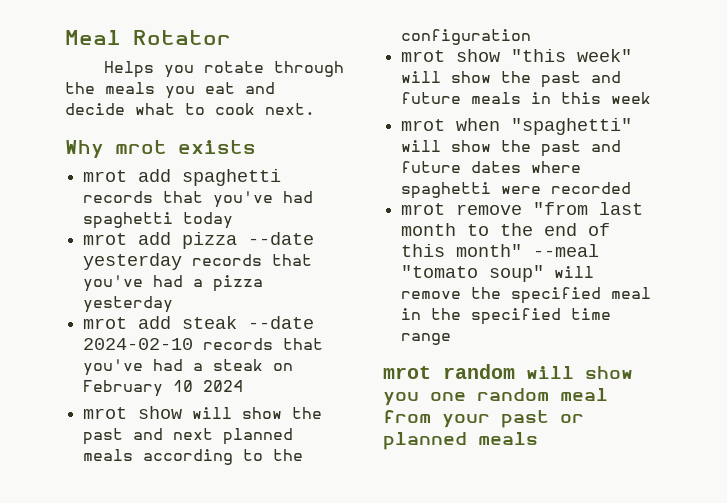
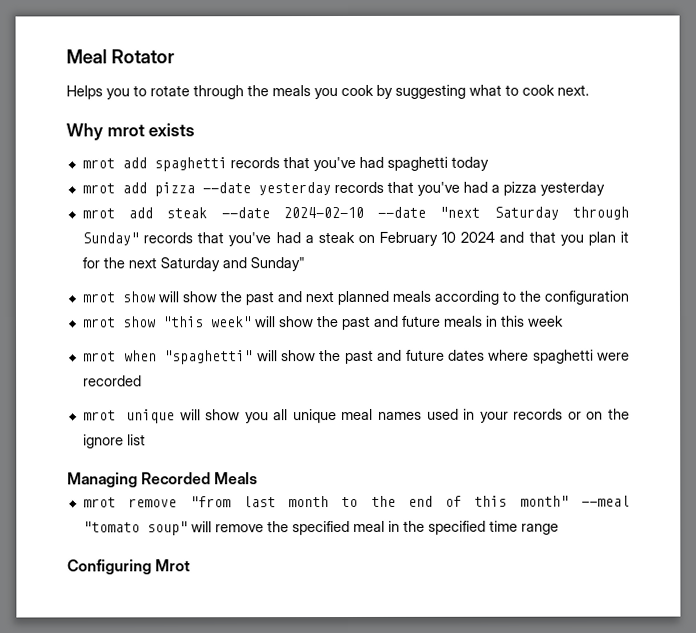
- Helps you rotate through the meals you eat and decide what to cook next.
+ Helps you to rotate through the meals you cook by suggesting what to cook next.
- mrot add steak --date 2024-02-10 records that you've had a steak on February 10 2024
+ mrot add steak --date 2024-02-10 --date "next Saturday through Sunday" records that you've had a steak on February 10 2024 and that you plan it for the next Saturday and Sunday"
+ mrot unique will show you all unique meal names used in your records or on the ignore list
+ Managing Recorded Meals
- mrot random will show you one random meal from your past or planned meals
+ Configuring Mrot

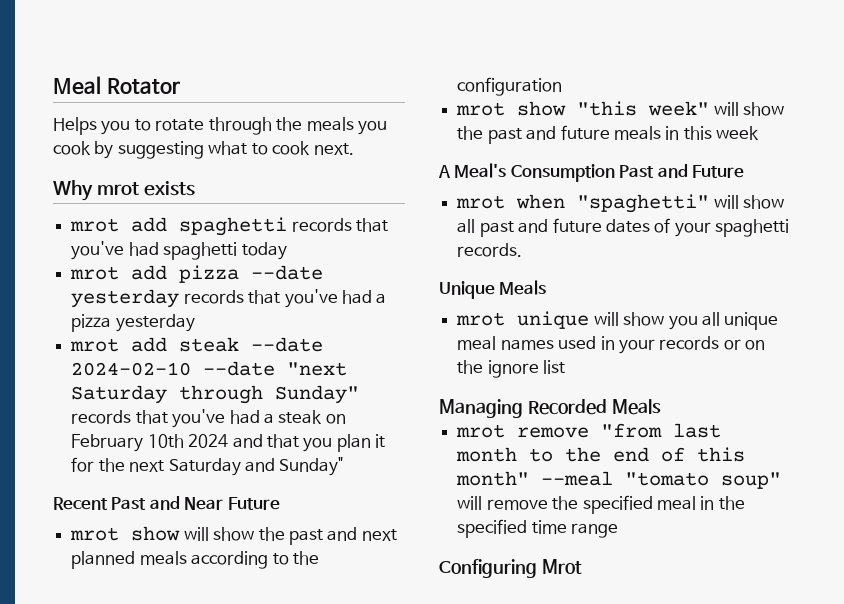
- mrot add steak --date 2024-02-10 --date "next Saturday through Sunday" records that you've had a steak on February 10 2024 and that you plan it for the next Saturday and Sunday"
+ mrot add steak --date 2024-02-10 --date "next Saturday through Sunday" records that you've had a steak on February 10th 2024 and that you plan it for the next Saturday and Sunday"
+ Recent Past and Near Future
+ A Meal's Consumption Past and Future
- mrot when "spaghetti" will show the past and future dates where spaghetti were recorded
+ mrot when "spaghetti" will show all past and future dates of your spaghetti records.
+ Unique Meals

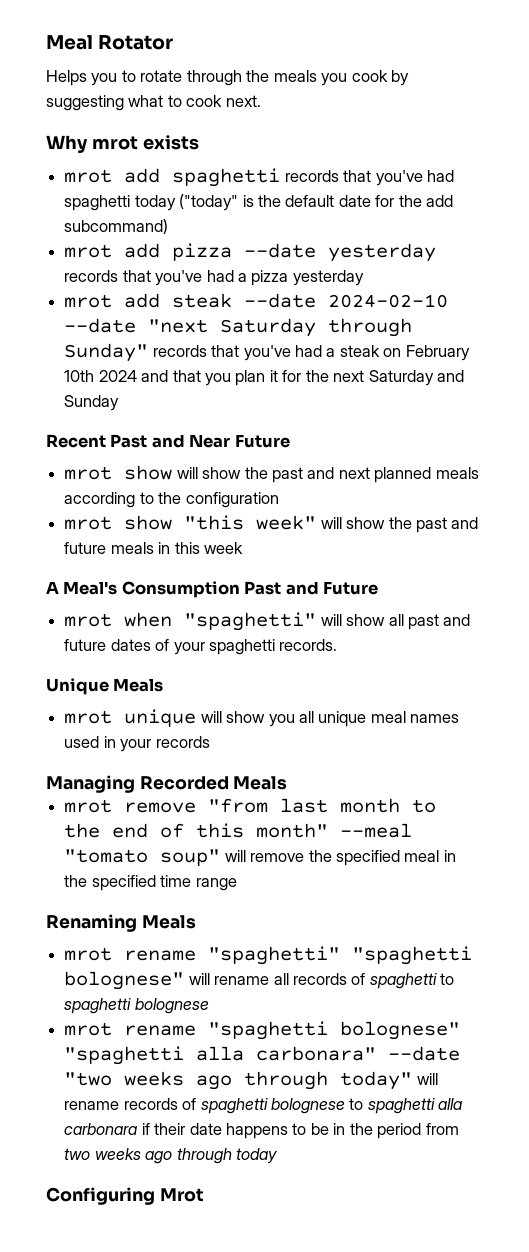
- mrot add spaghetti records that you've had spaghetti today
+ mrot add spaghetti records that you've had spaghetti today ("today" is the default date for the add subcommand)
- mrot add steak --date 2024-02-10 --date "next Saturday through Sunday" records that you've had a steak on February 10th 2024 and that you plan it for the next Saturday and Sunday"
+ mrot add steak --date 2024-02-10 --date "next Saturday through Sunday" records that you've had a steak on February 10th 2024 and that you plan it for the next Saturday and Sunday
- mrot unique will show you all unique meal names used in your records or on the ignore list
+ mrot unique will show you all unique meal names used in your records
+ Renaming Meals
+ mrot rename "spaghetti" "spaghetti bolognese" will rename all records of spaghetti to spaghetti bolognese
+ mrot rename "spaghetti bolognese" "spaghetti alla carbonara" --date "two weeks ago through today" will rename records of spaghetti bolognese to spaghetti alla carbonara if their date happens to be in the period from two weeks ago through today

